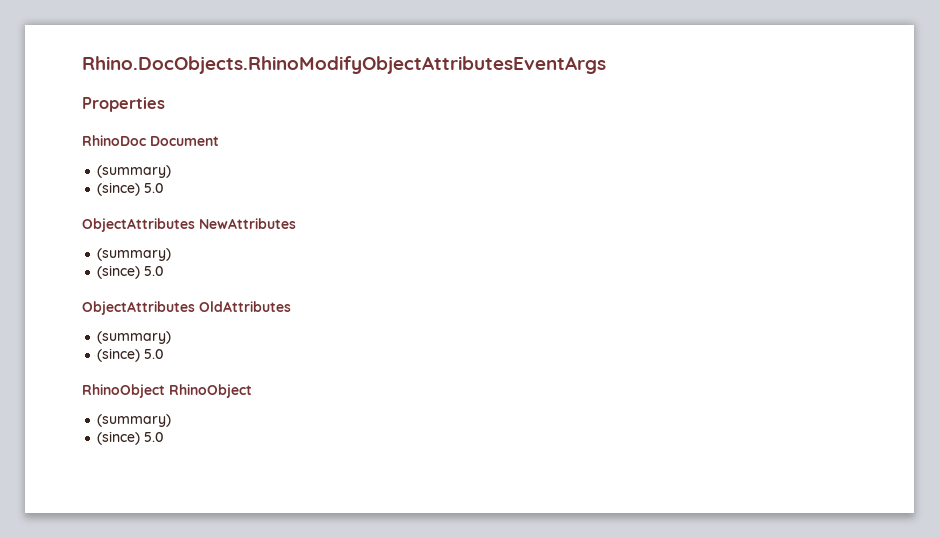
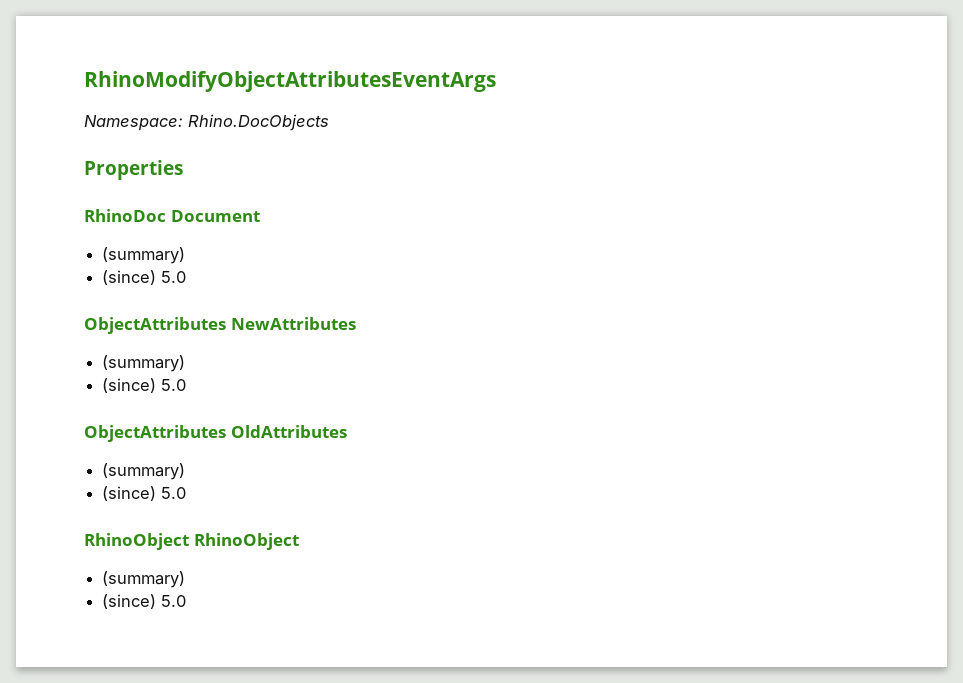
- Rhino.DocObjects.RhinoModifyObjectAttributesEventArgs
+ RhinoModifyObjectAttributesEventArgs
+ Namespace: Rhino.DocObjects

